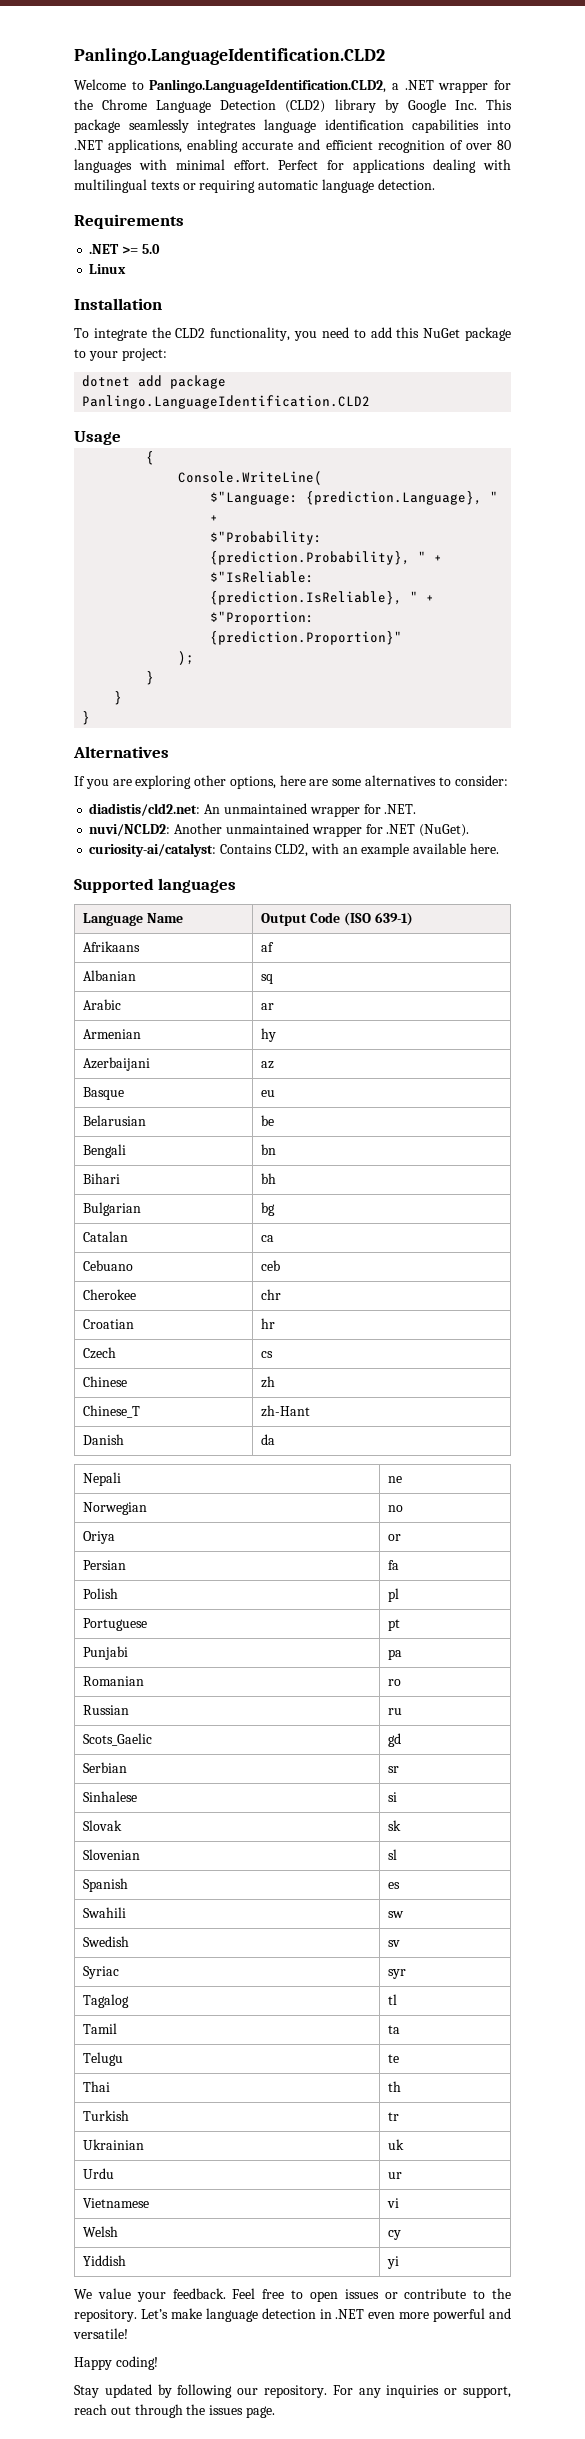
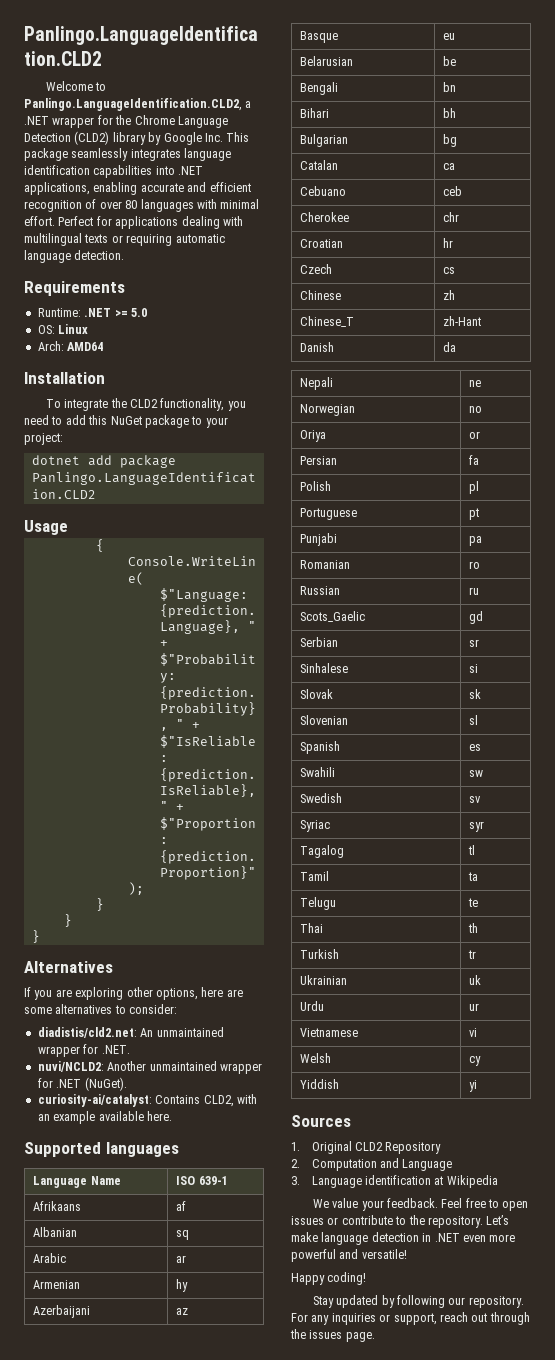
- .NET >= 5.0
+ Runtime: .NET >= 5.0
- Linux
+ OS: Linux
+ Arch: AMD64
- Language Name | Output Code (ISO 639-1)
+ Language Name | ISO 639-1
+ Sources
+ 1. Original CLD2 Repository
+ 2. Computation and Language
+ 3. Language identification at Wikipedia

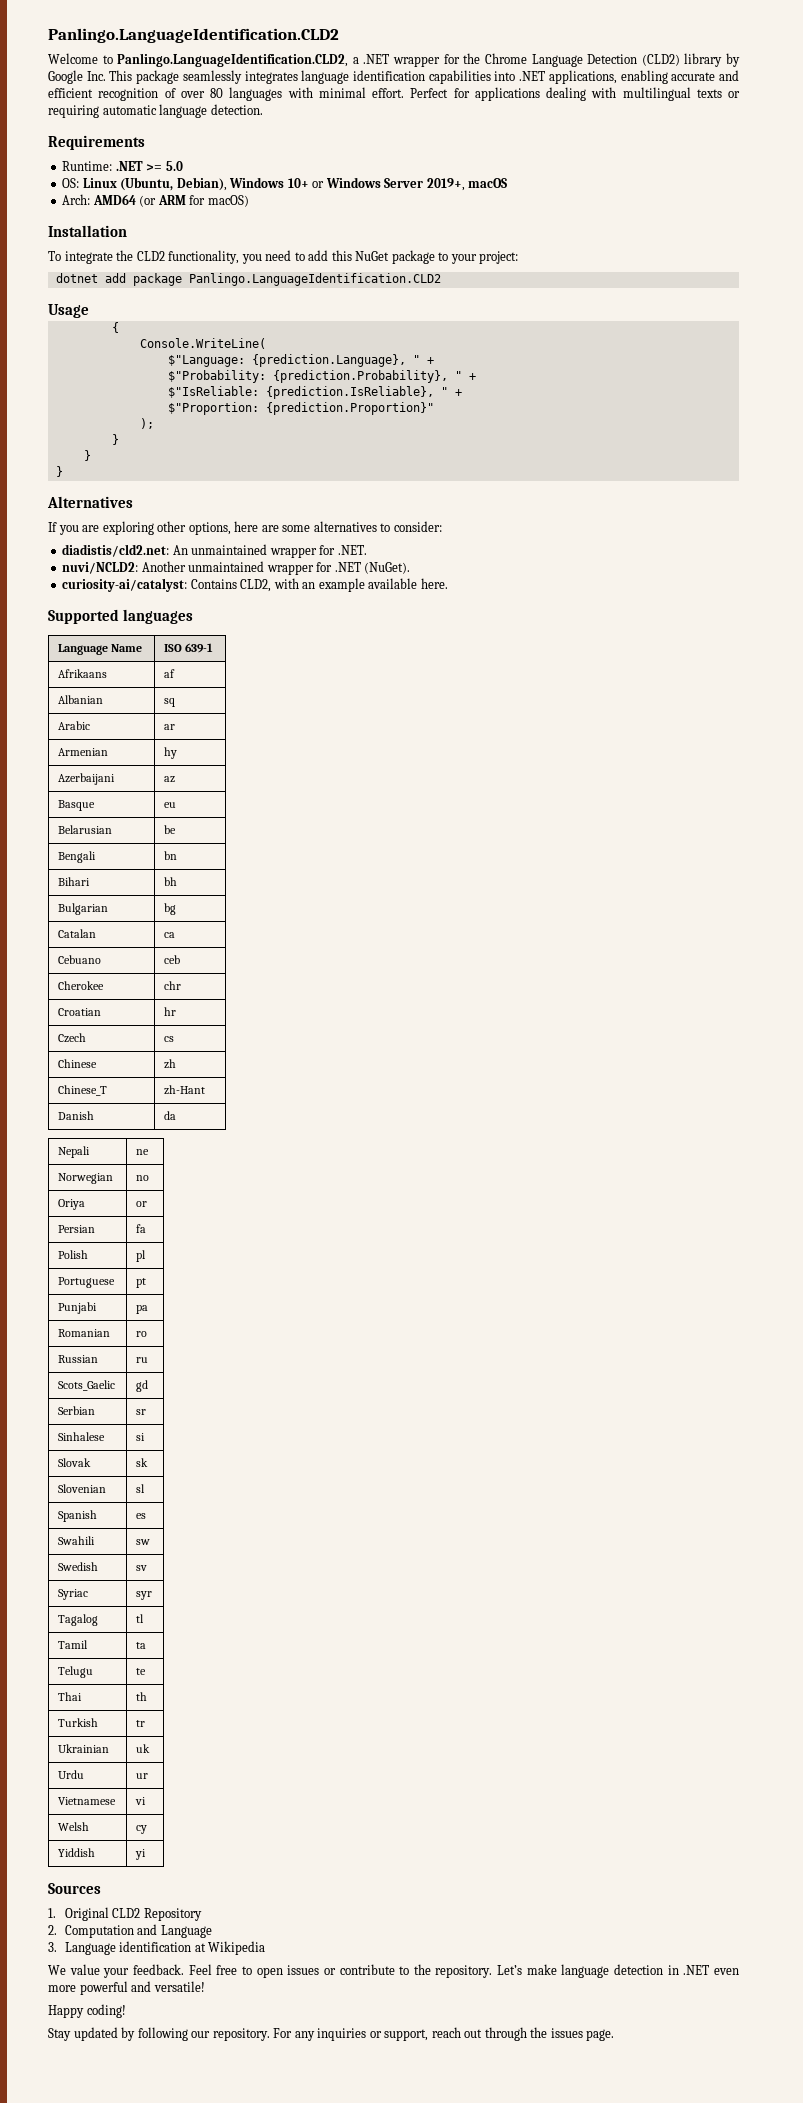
- OS: Linux
- Arch: AMD64
+ OS: Linux (Ubuntu, Debian), Windows 10+ or Windows Server 2019+, macOS
+ Arch: AMD64 (or ARM for macOS)

